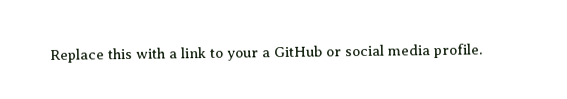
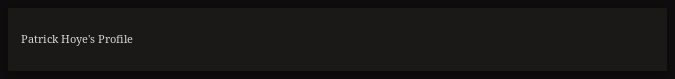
- Replace this with a link to your a GitHub or social media profile.
+ Patrick Hoye's Profile

